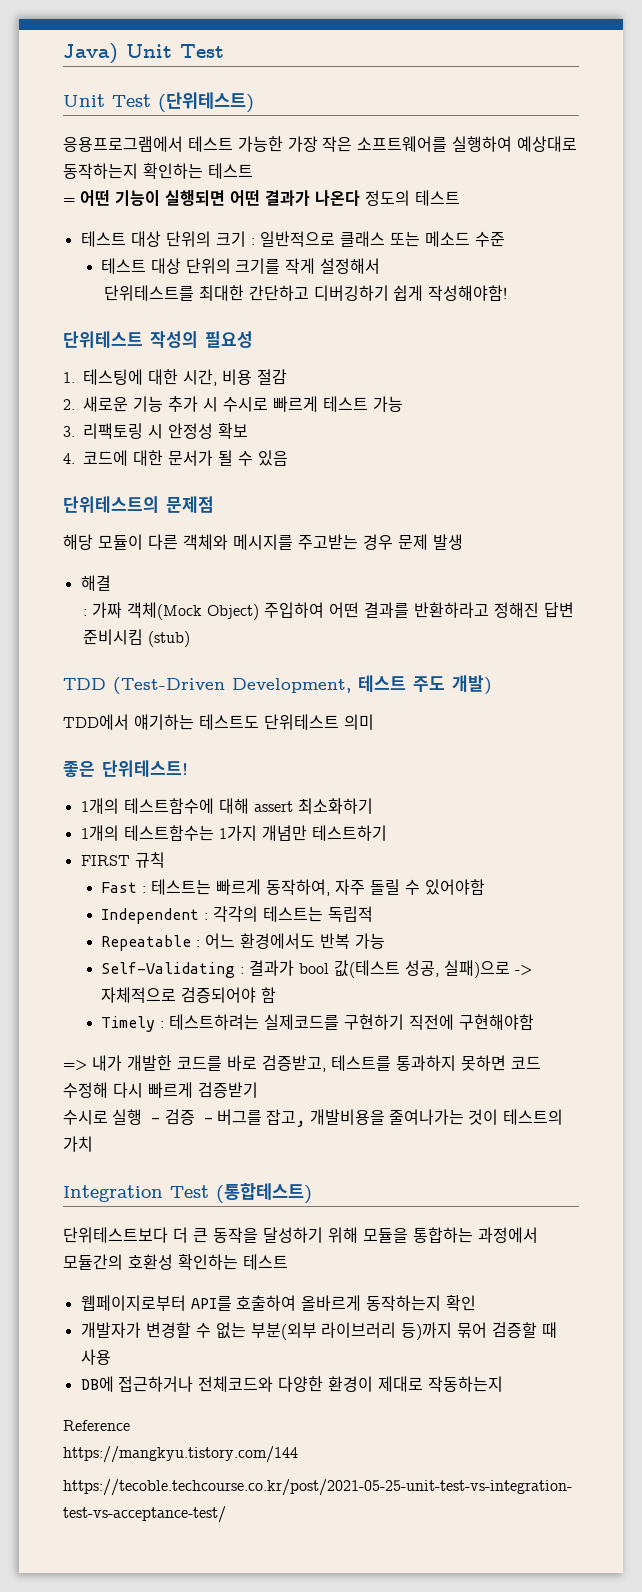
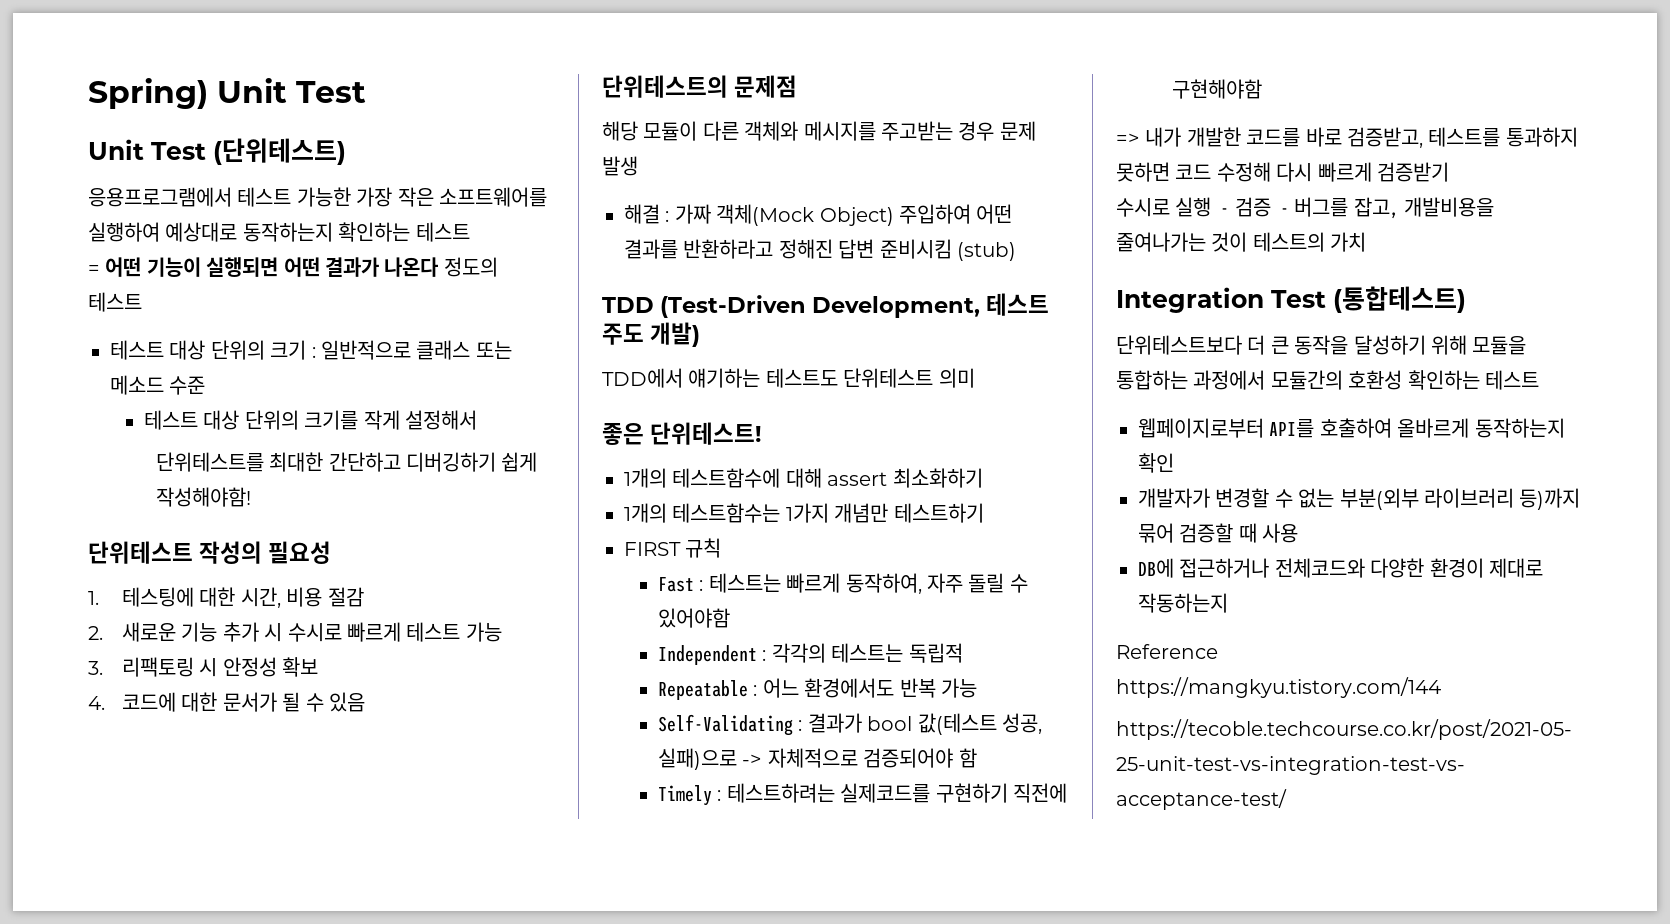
- Java) Unit Test
+ Spring) Unit Test
- 해결
- : 가짜 객체(Mock Object) 주입하여 어떤 결과를 반환하라고 정해진 답변 준비시킴 (stub)
+ 해결 : 가짜 객체(Mock Object) 주입하여 어떤 결과를 반환하라고 정해진 답변 준비시킴 (stub)

